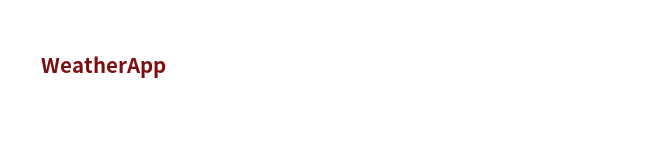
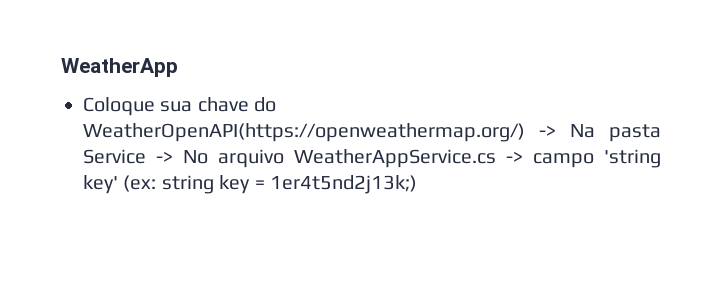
+ Coloque sua chave do WeatherOpenAPI(https://openweathermap.org/) -> Na pasta Service -> No arquivo WeatherAppService.cs -> campo 'string key' (ex: string key = 1er4t5nd2j13k;)

